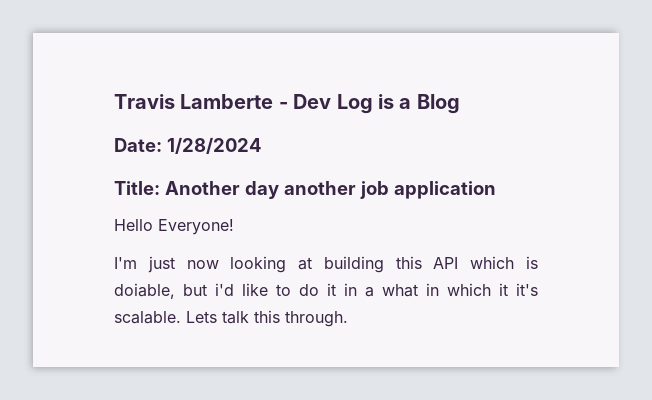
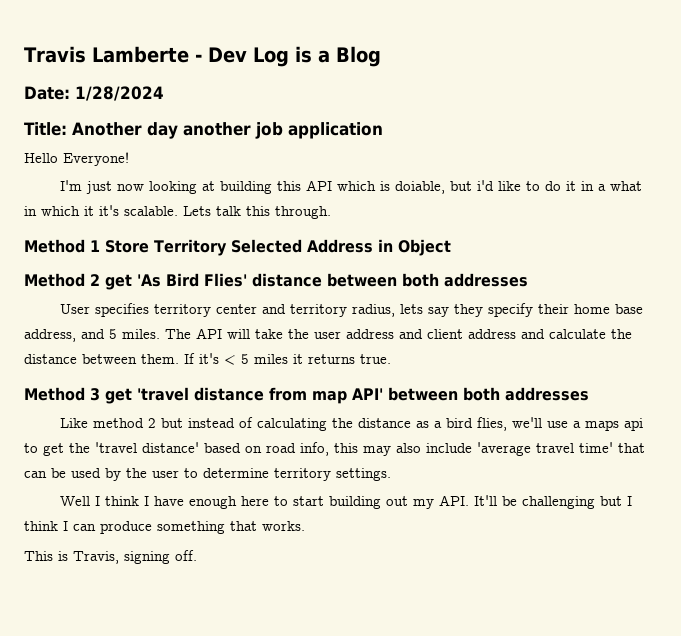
+ Method 1 Store Territory Selected Address in Object
+ Method 2 get 'As Bird Flies' distance between both addresses
+ User specifies territory center and territory radius, lets say they specify their home base address, and 5 miles. The API will take the user address and client address and calculate the distance between them. If it's < 5 miles it returns true.
+ Method 3 get 'travel distance from map API' between both addresses
+ Like method 2 but instead of calculating the distance as a bird flies, we'll use a maps api to get the 'travel distance' based on road info, this may also include 'average travel time' that can be used by the user to determine territory settings.
+ Well I think I have enough here to start building out my API. It'll be challenging but I think I can produce something that works.
+ This is Travis, signing off.

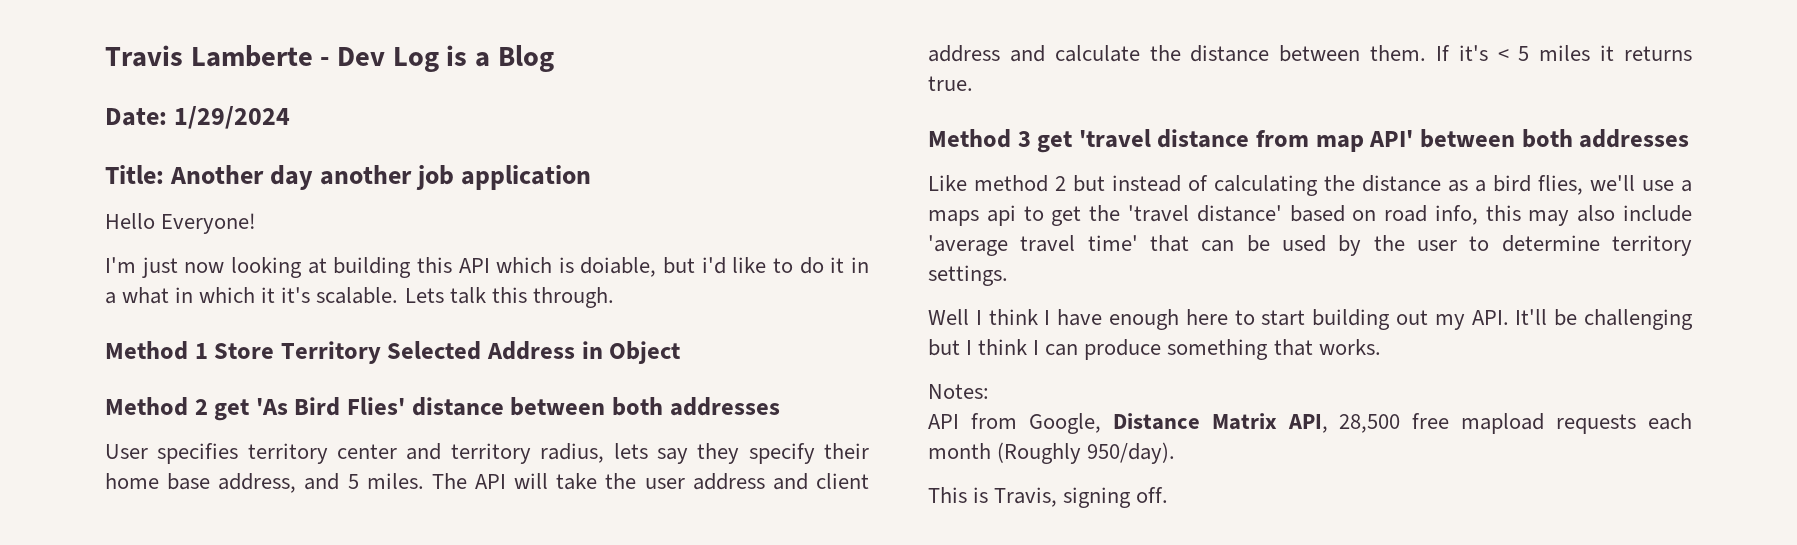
- Date: 1/28/2024
+ Date: 1/29/2024
+ Notes:
+ API from Google, Distance Matrix API, 28,500 free mapload requests each month (Roughly 950/day).

